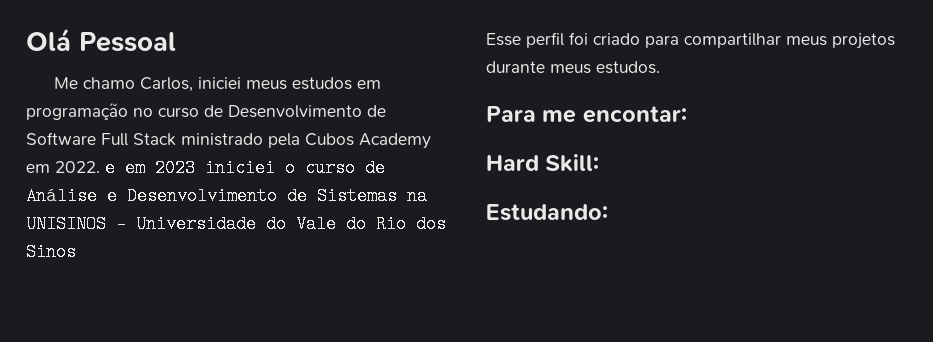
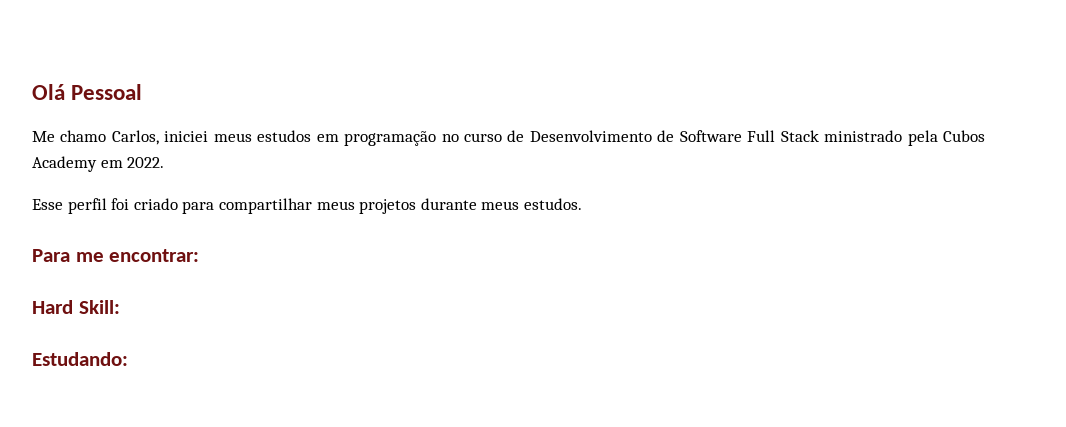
- Me chamo Carlos, iniciei meus estudos em programação no curso de Desenvolvimento de Software Full Stack ministrado pela Cubos Academy em 2022. e em 2023 iniciei o curso de Análise e Desenvolvimento de Sistemas na UNISINOS - Universidade do Vale do Rio dos Sinos
+ Me chamo Carlos, iniciei meus estudos em programação no curso de Desenvolvimento de Software Full Stack ministrado pela Cubos Academy em 2022.
- Para me encontar:
+ Para me encontrar:

